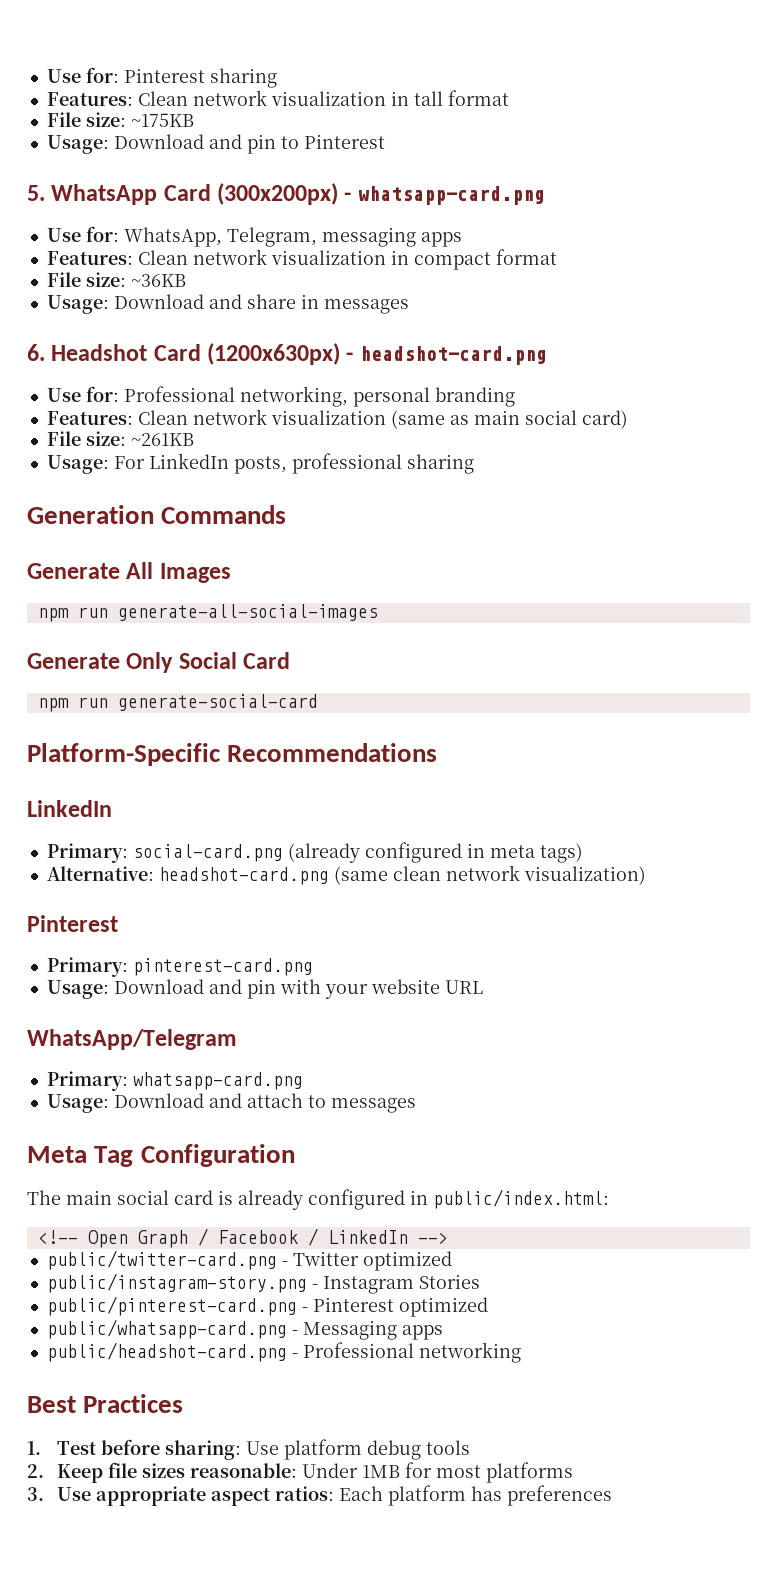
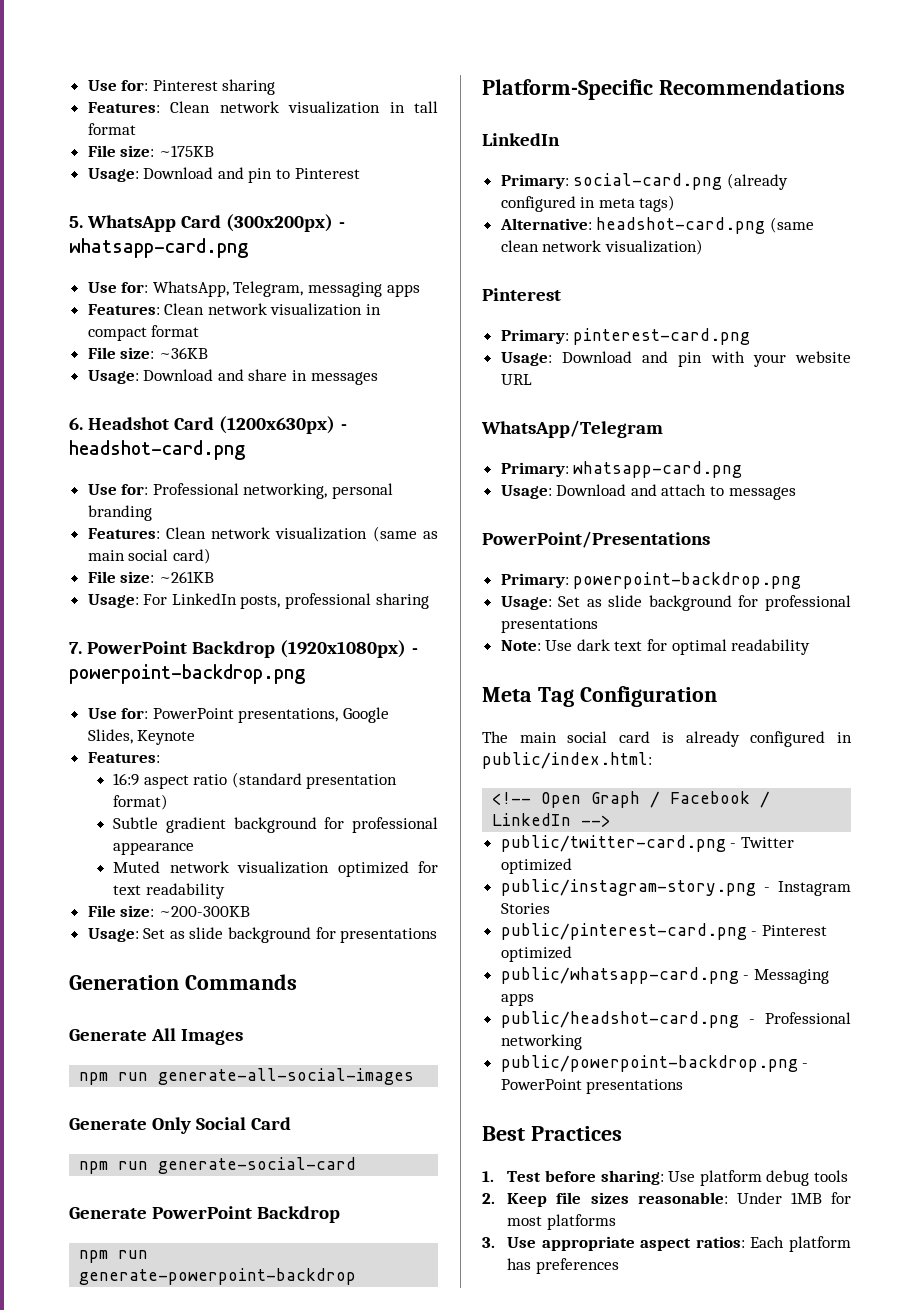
+ 7. PowerPoint Backdrop (1920x1080px) - powerpoint-backdrop.png
+ Use for: PowerPoint presentations, Google Slides, Keynote
+ Features:
+ 16:9 aspect ratio (standard presentation format)
+ Subtle gradient background for professional appearance
+ Muted network visualization optimized for text readability
+ File size: ~200-300KB
+ Usage: Set as slide background for presentations
+ Generate PowerPoint Backdrop
+ npm run generate-powerpoint-backdrop
+ PowerPoint/Presentations
+ Primary: powerpoint-backdrop.png
+ Usage: Set as slide background for professional presentations
+ Note: Use dark text for optimal readability
+ public/powerpoint-backdrop.png - PowerPoint presentations

